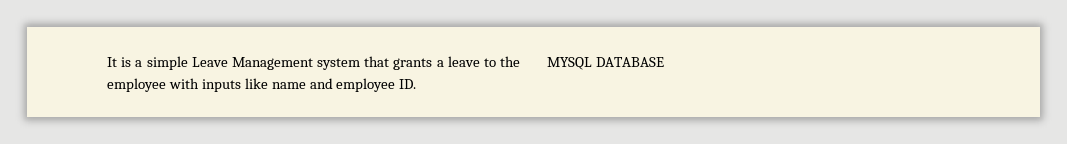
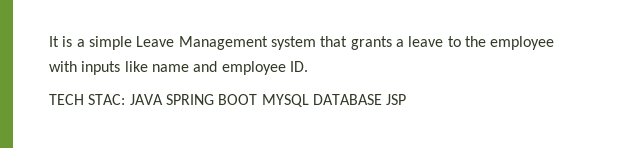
- MYSQL DATABASE
+ TECH STAC: JAVA SPRING BOOT MYSQL DATABASE JSP

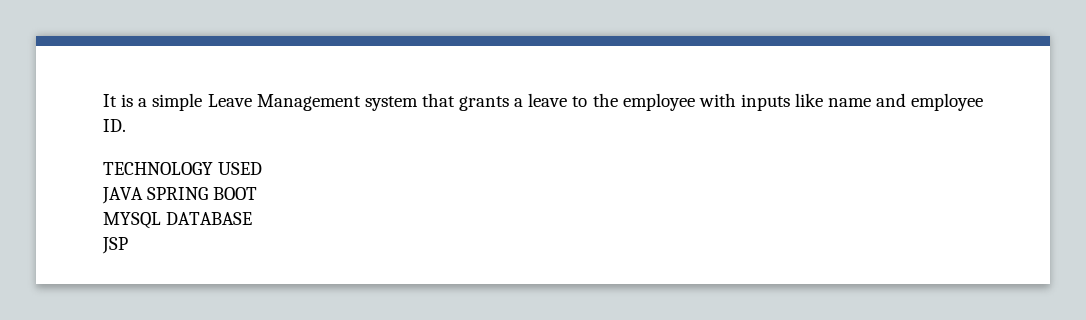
- TECH STAC: JAVA SPRING BOOT MYSQL DATABASE JSP
+ TECHNOLOGY USED
+ JAVA SPRING BOOT
+ MYSQL DATABASE
+ JSP

